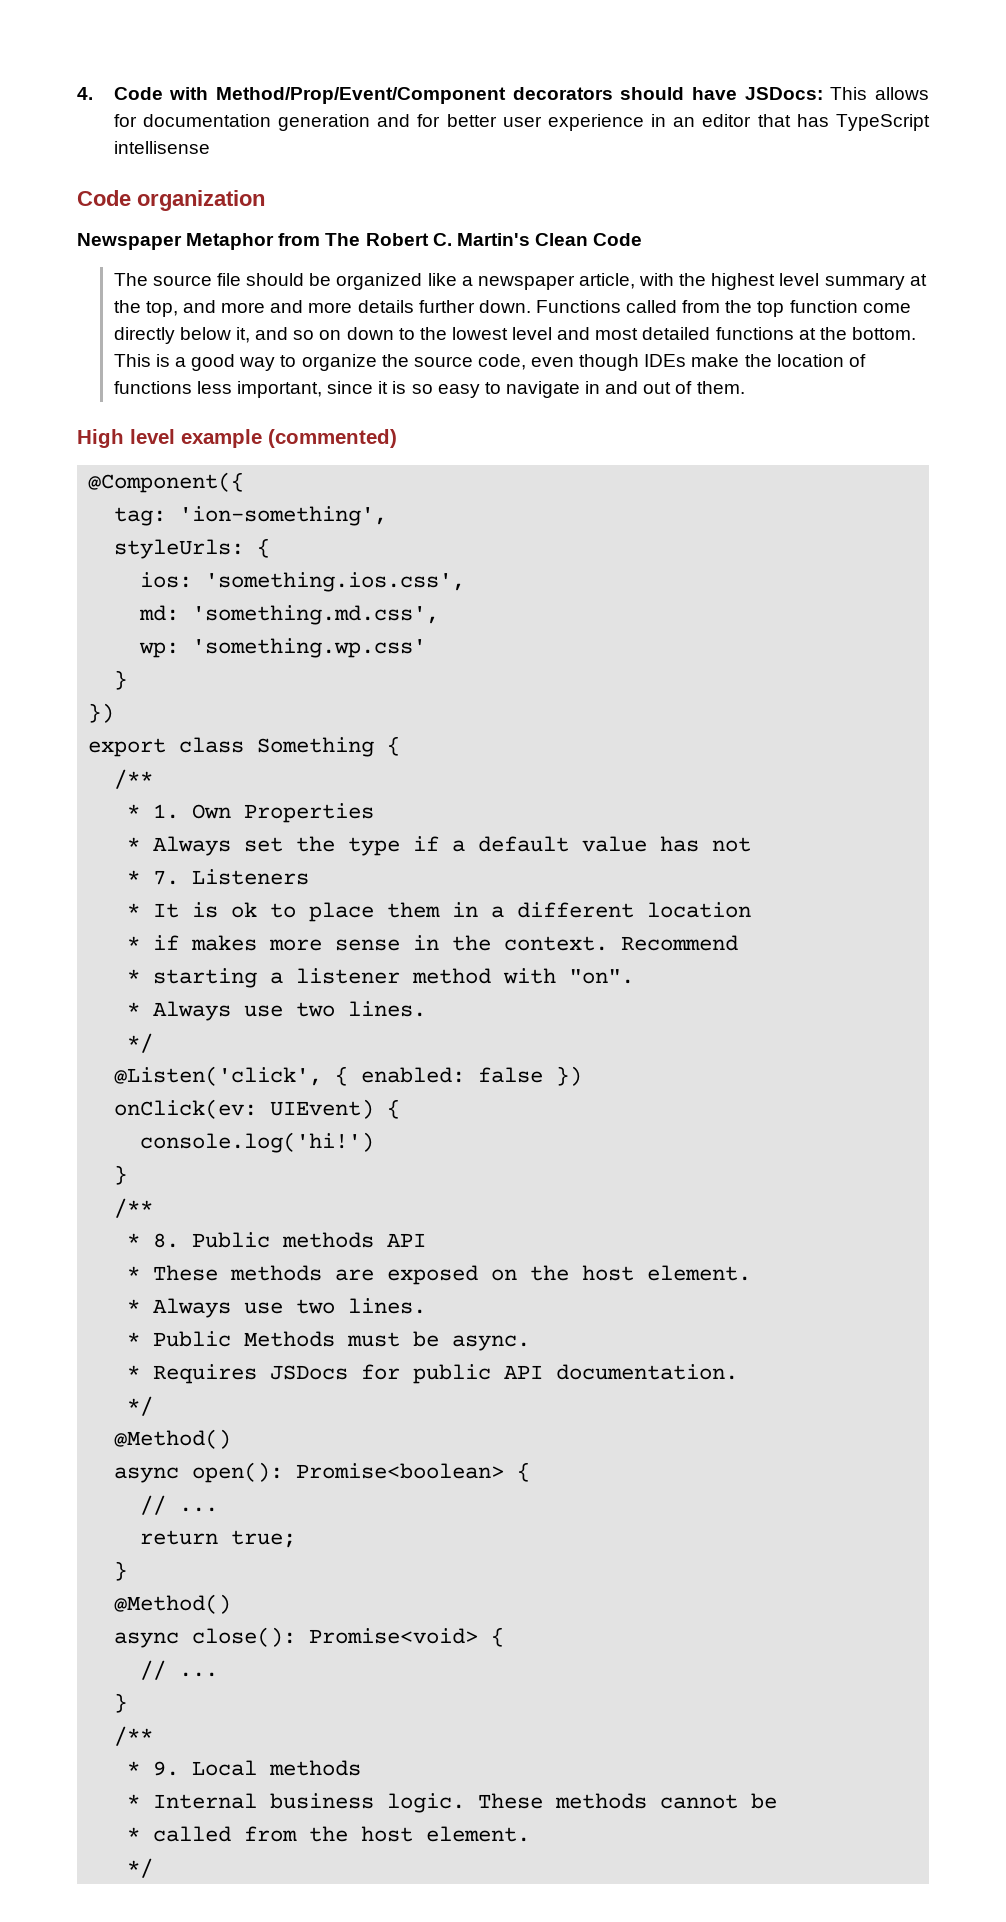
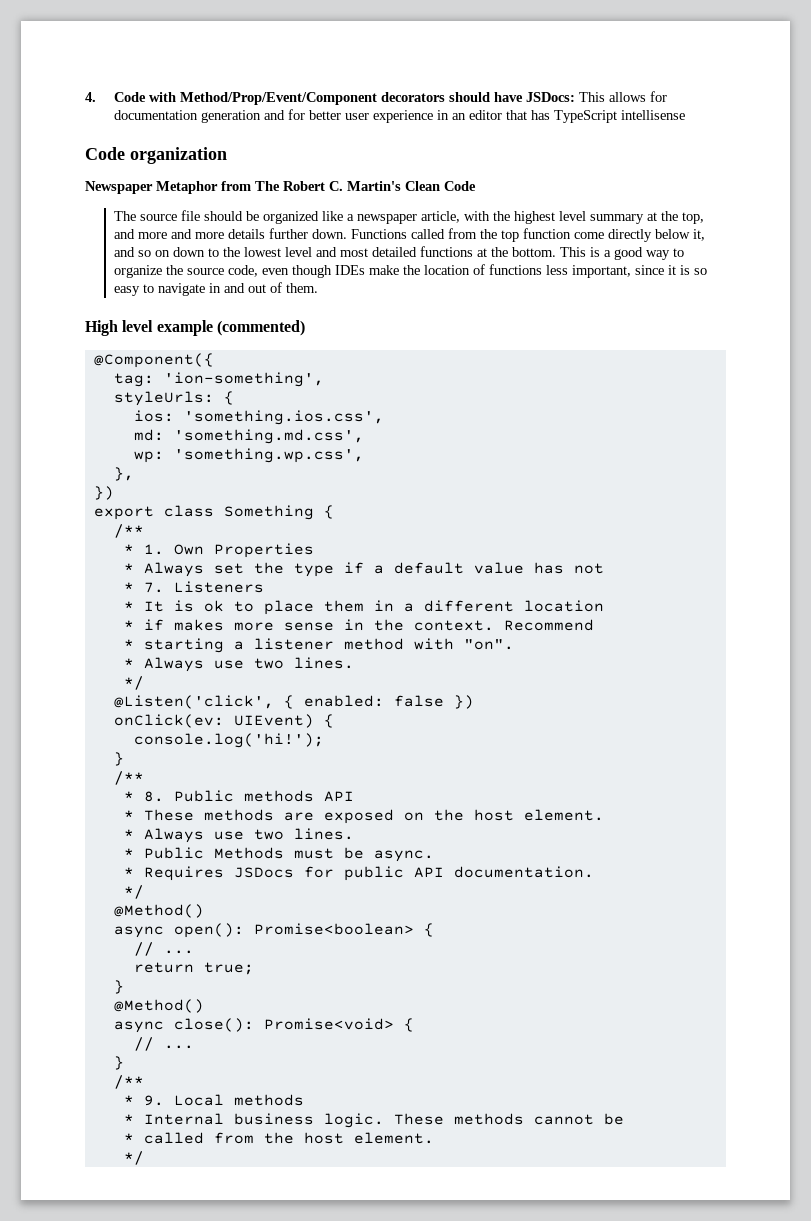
- wp: 'something.wp.css'
- }
+ wp: 'something.wp.css',
+ },
- console.log('hi!')
+ console.log('hi!');

